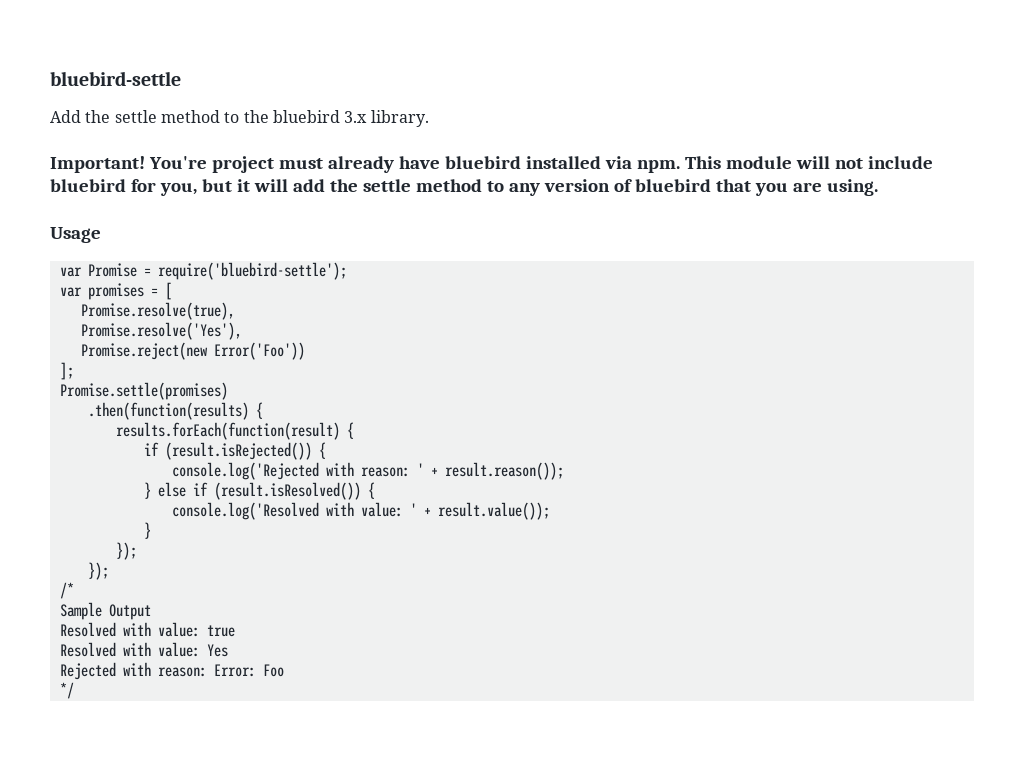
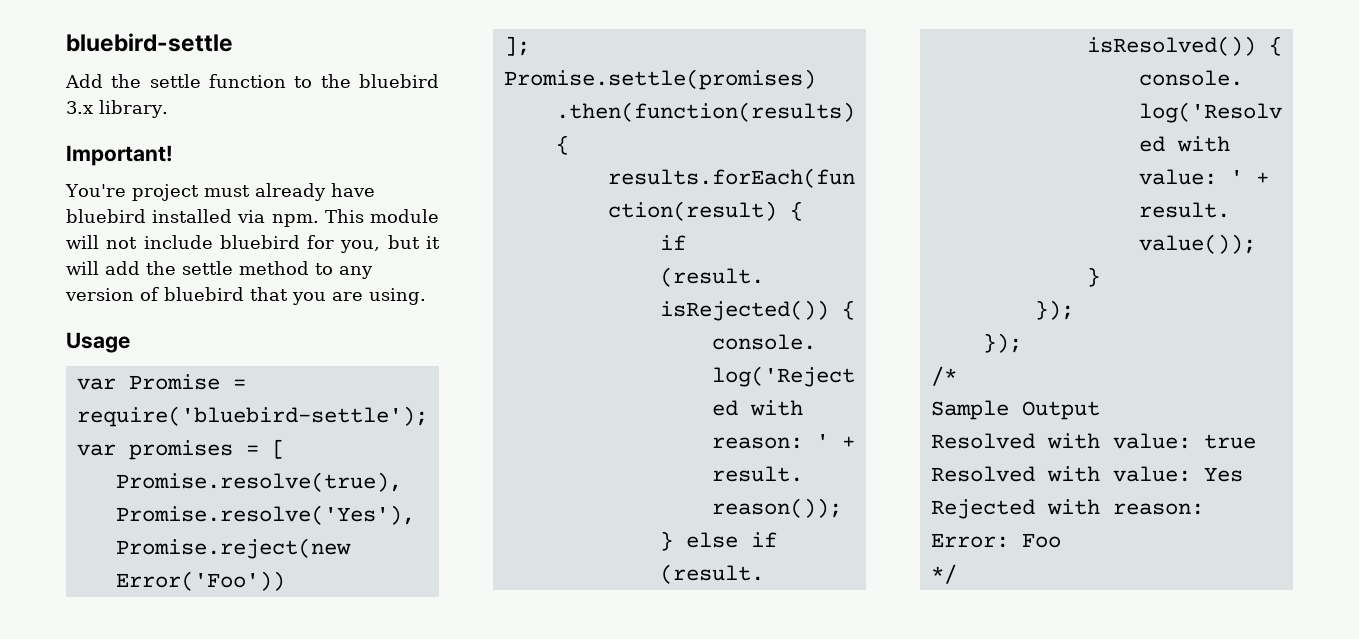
- Add the settle method to the bluebird 3.x library.
+ Add the settle function to the bluebird 3.x library.
- Important! You're project must already have bluebird installed via npm.
+ Important!
+ You're project must already have bluebird installed via npm.

